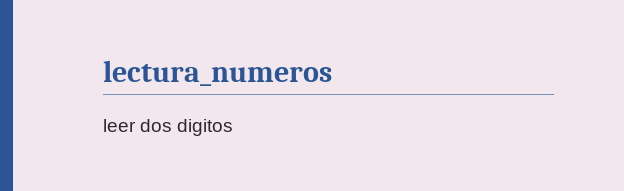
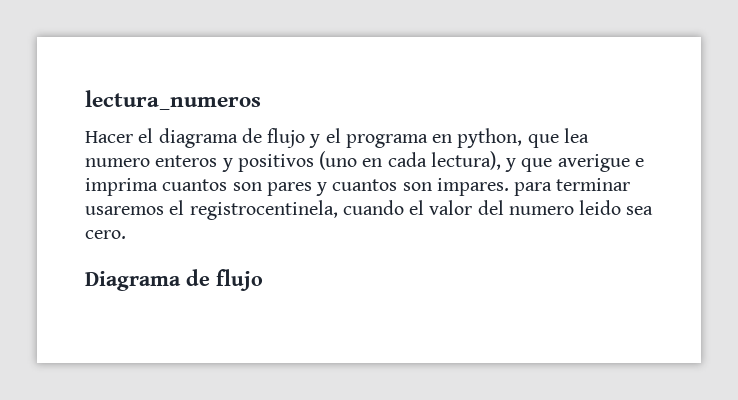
- leer dos digitos
+ Hacer el diagrama de flujo y el programa en python, que lea numero enteros y positivos (uno en cada lectura), y que averigue e imprima cuantos son pares y cuantos son impares. para terminar usaremos el registrocentinela, cuando el valor del numero leido sea cero.
+ Diagrama de flujo

